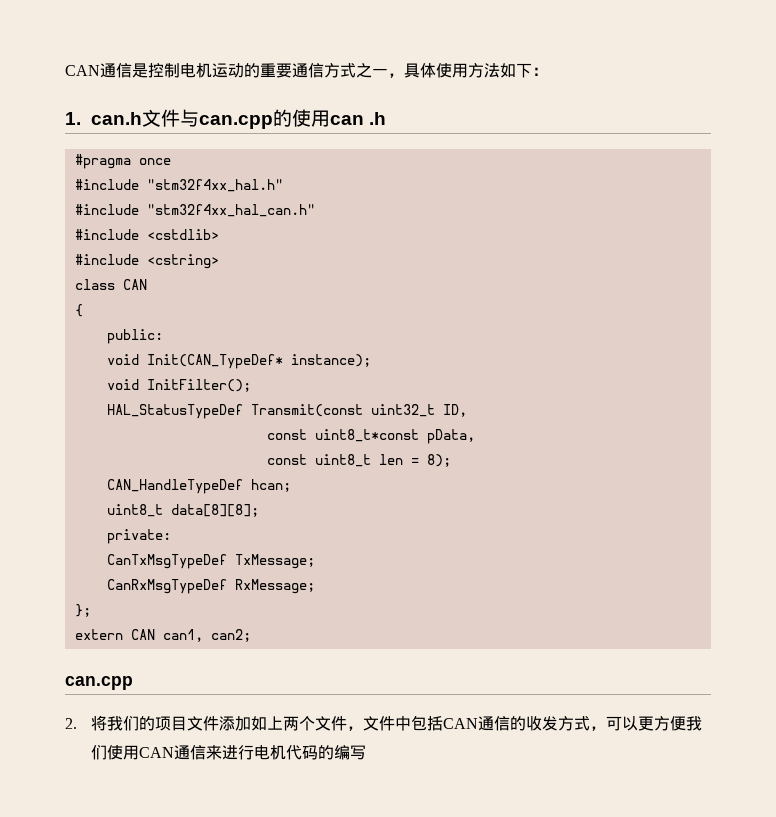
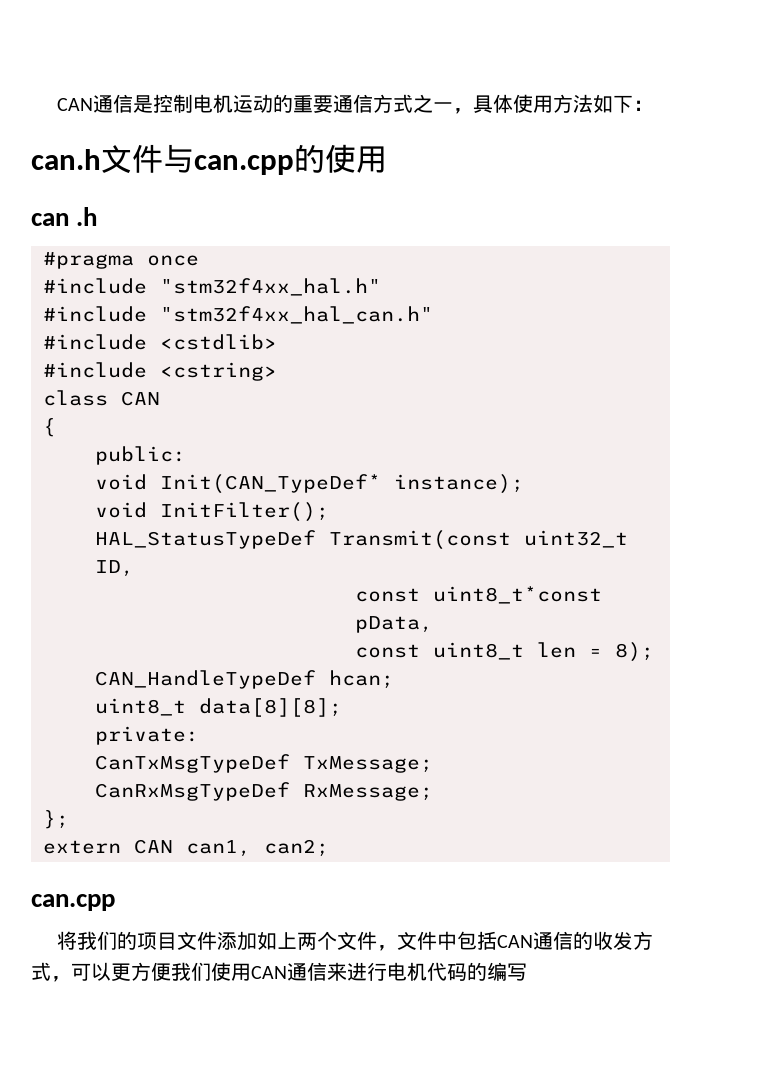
- 1. can.h文件与can.cpp的使用can .h
+ can.h文件与can.cpp的使用
+ can .h
- 2.将我们的项目文件添加如上两个文件，文件中包括CAN通信的收发方式，可以更方便我们使用CAN通信来进行电机代码的编写
+ 将我们的项目文件添加如上两个文件，文件中包括CAN通信的收发方式，可以更方便我们使用CAN通信来进行电机代码的编写

